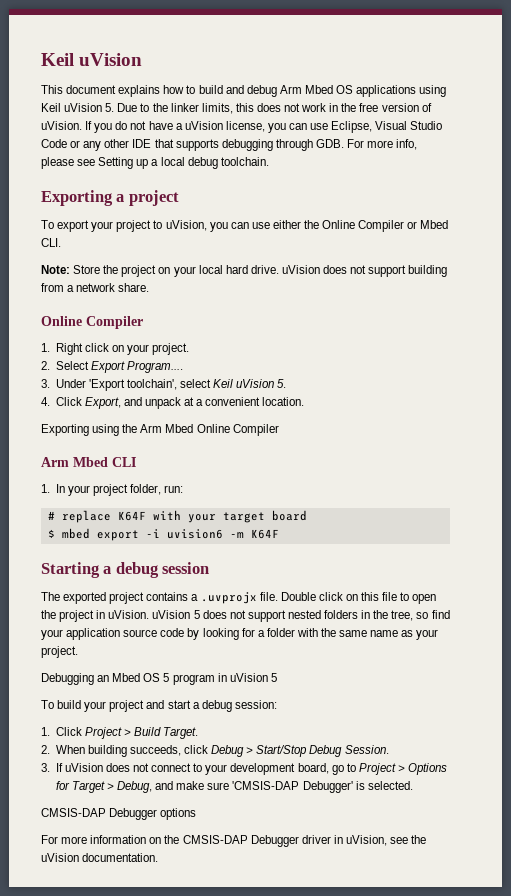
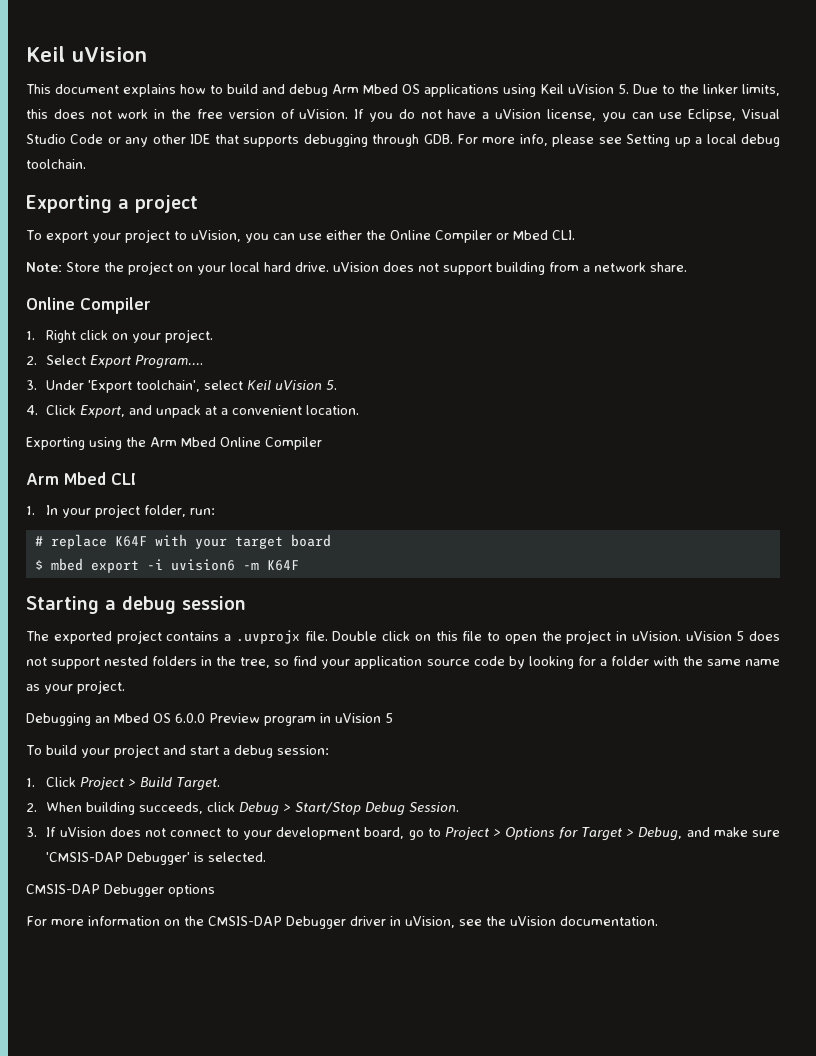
- Debugging an Mbed OS 5 program in uVision 5
+ Debugging an Mbed OS 6.0.0 Preview program in uVision 5

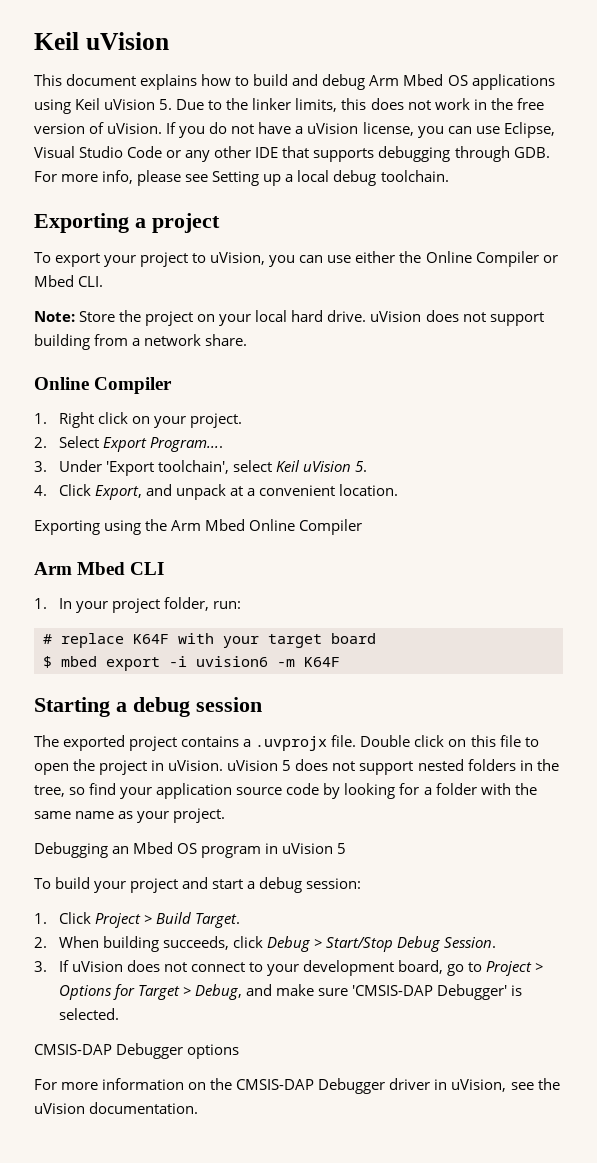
- Debugging an Mbed OS 6.0.0 Preview program in uVision 5
+ Debugging an Mbed OS program in uVision 5

